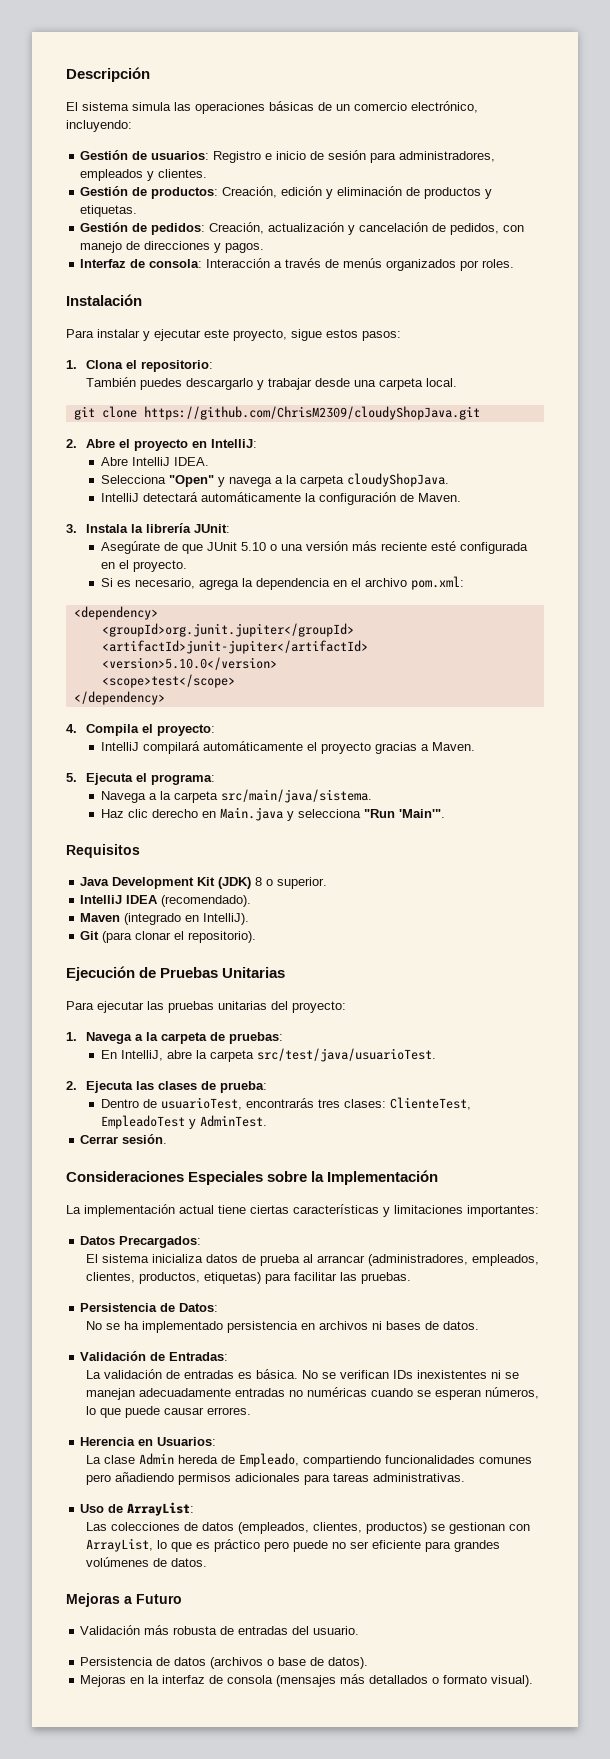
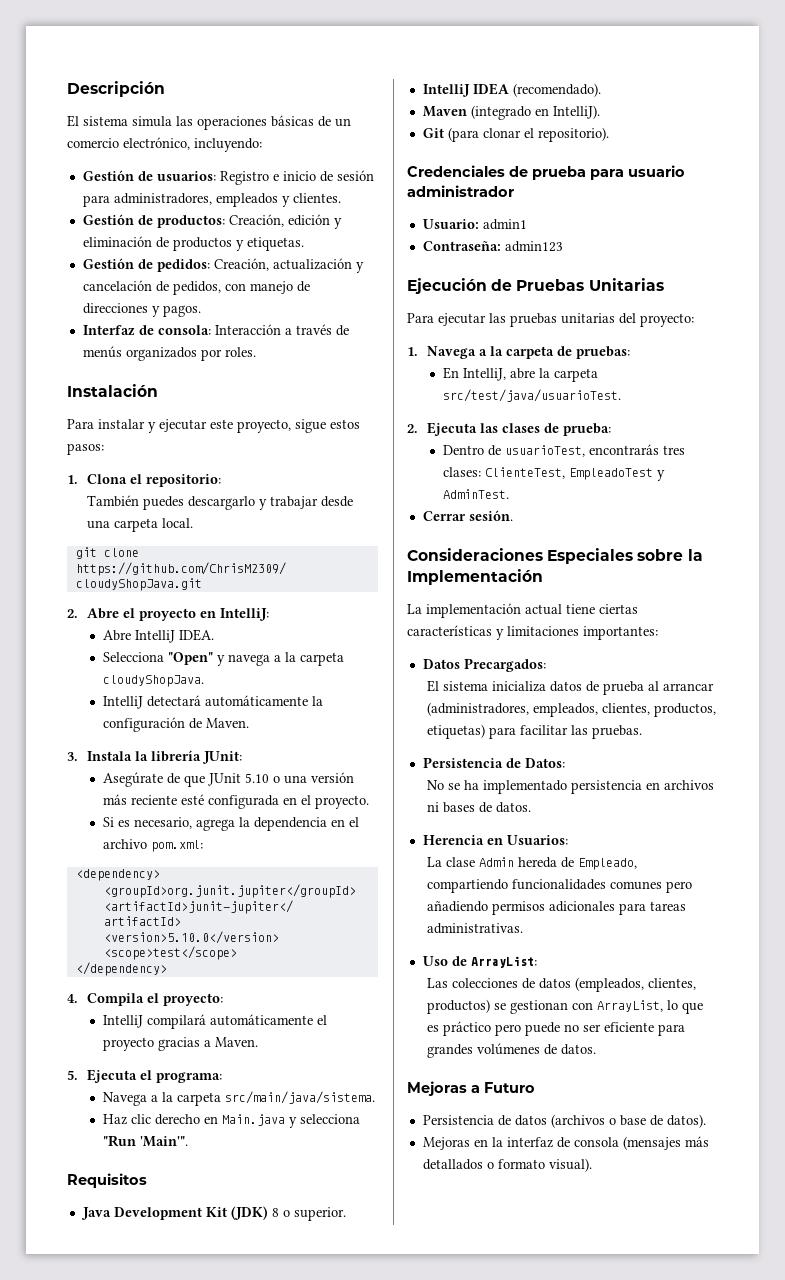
+ Credenciales de prueba para usuario administrador
+ Usuario: admin1
+ Contraseña: admin123
- Validación de Entradas:
- La validación de entradas es básica. No se verifican IDs inexistentes ni se manejan adecuadamente entradas no numéricas cuando se esperan números, lo que puede causar errores.
- Validación más robusta de entradas del usuario.

